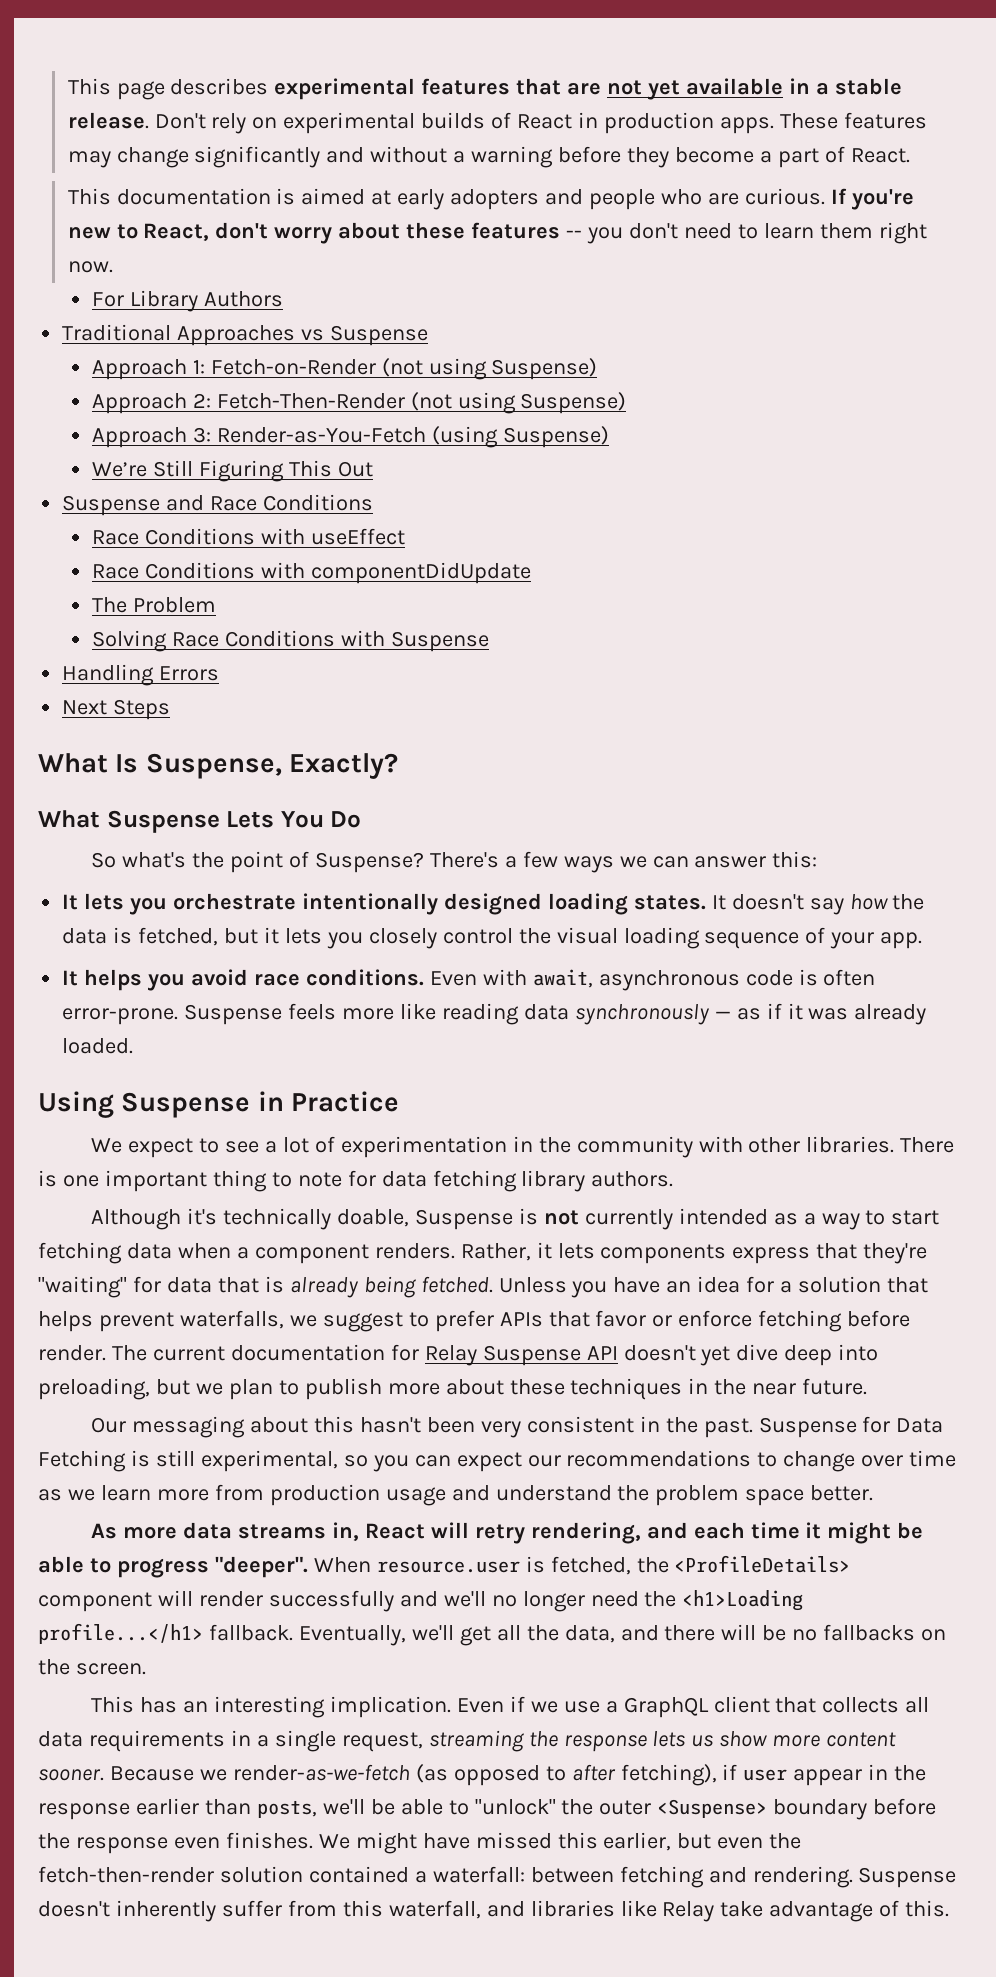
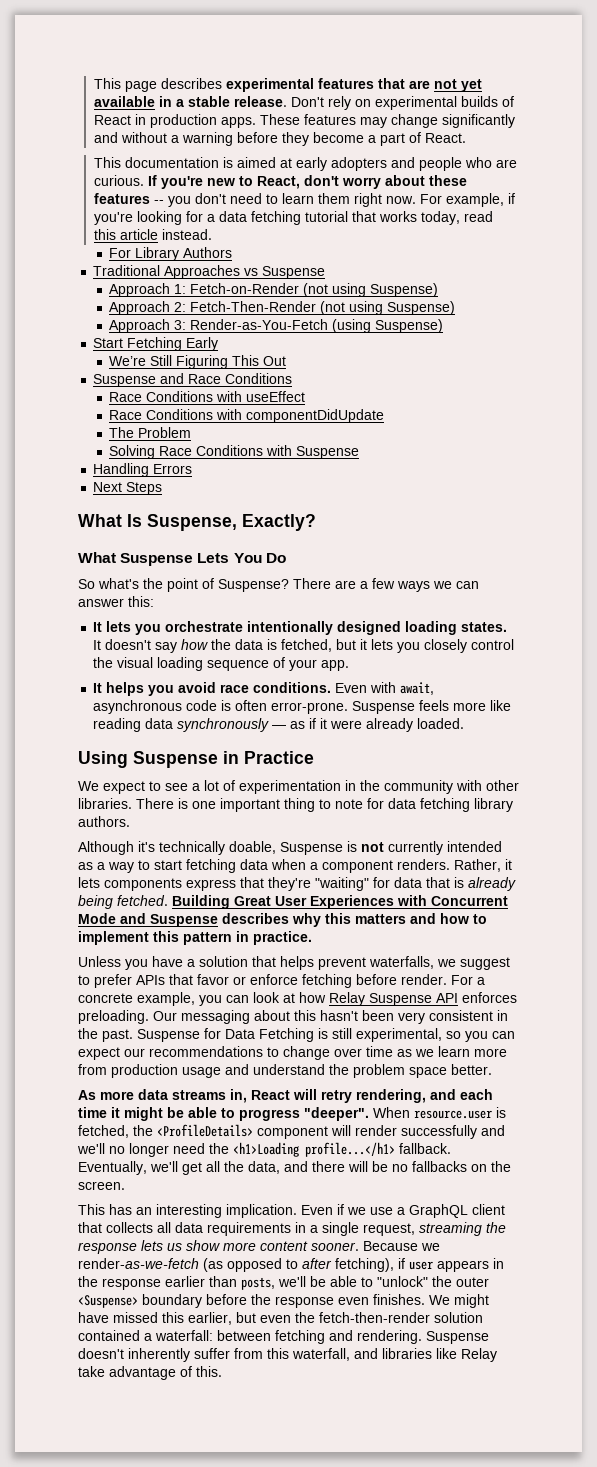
+ For example, if you're looking for a data fetching tutorial that works today, read this article instead.
+ Start Fetching Early
- There's a few ways we can answer this:
+ There are a few ways we can answer this:
- Suspense feels more like reading data synchronously — as if it was already loaded.
+ Suspense feels more like reading data synchronously — as if it were already loaded.
- Unless you have an idea for a solution that helps prevent waterfalls, we suggest to prefer APIs that favor or enforce fetching before render.
+ Building Great User Experiences with Concurrent Mode and Suspense describes why this matters and how to implement this pattern in practice.
+ Unless you have a solution that helps prevent waterfalls, we suggest to prefer APIs that favor or enforce fetching before render.
- The current documentation for Relay Suspense API doesn't yet dive deep into preloading, but we plan to publish more about these techniques in the near future.
- Our messaging about this hasn't been very consistent in the past.
+ For a concrete example, you can look at how Relay Suspense API enforces preloading. Our messaging about this hasn't been very consistent in the past.
- Because we render-as-we-fetch (as opposed to after fetching), if user appear in the response earlier than posts, we'll be able to "unlock" the outer <Suspense> boundary before the response even finishes.
+ Because we render-as-we-fetch (as opposed to after fetching), if user appears in the response earlier than posts, we'll be able to "unlock" the outer <Suspense> boundary before the response even finishes.

